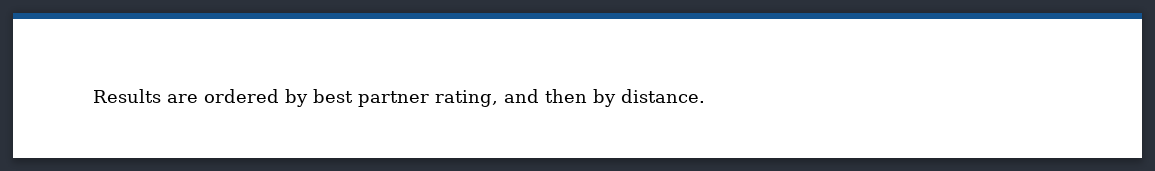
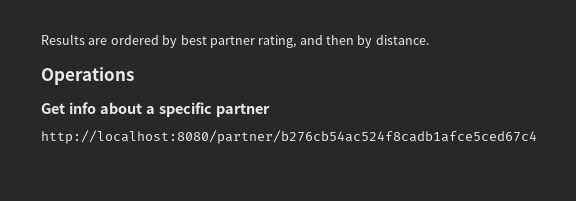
+ Operations
+ Get info about a specific partner
+ http://localhost:8080/partner/b276cb54ac524f8cadb1afce5ced67c4

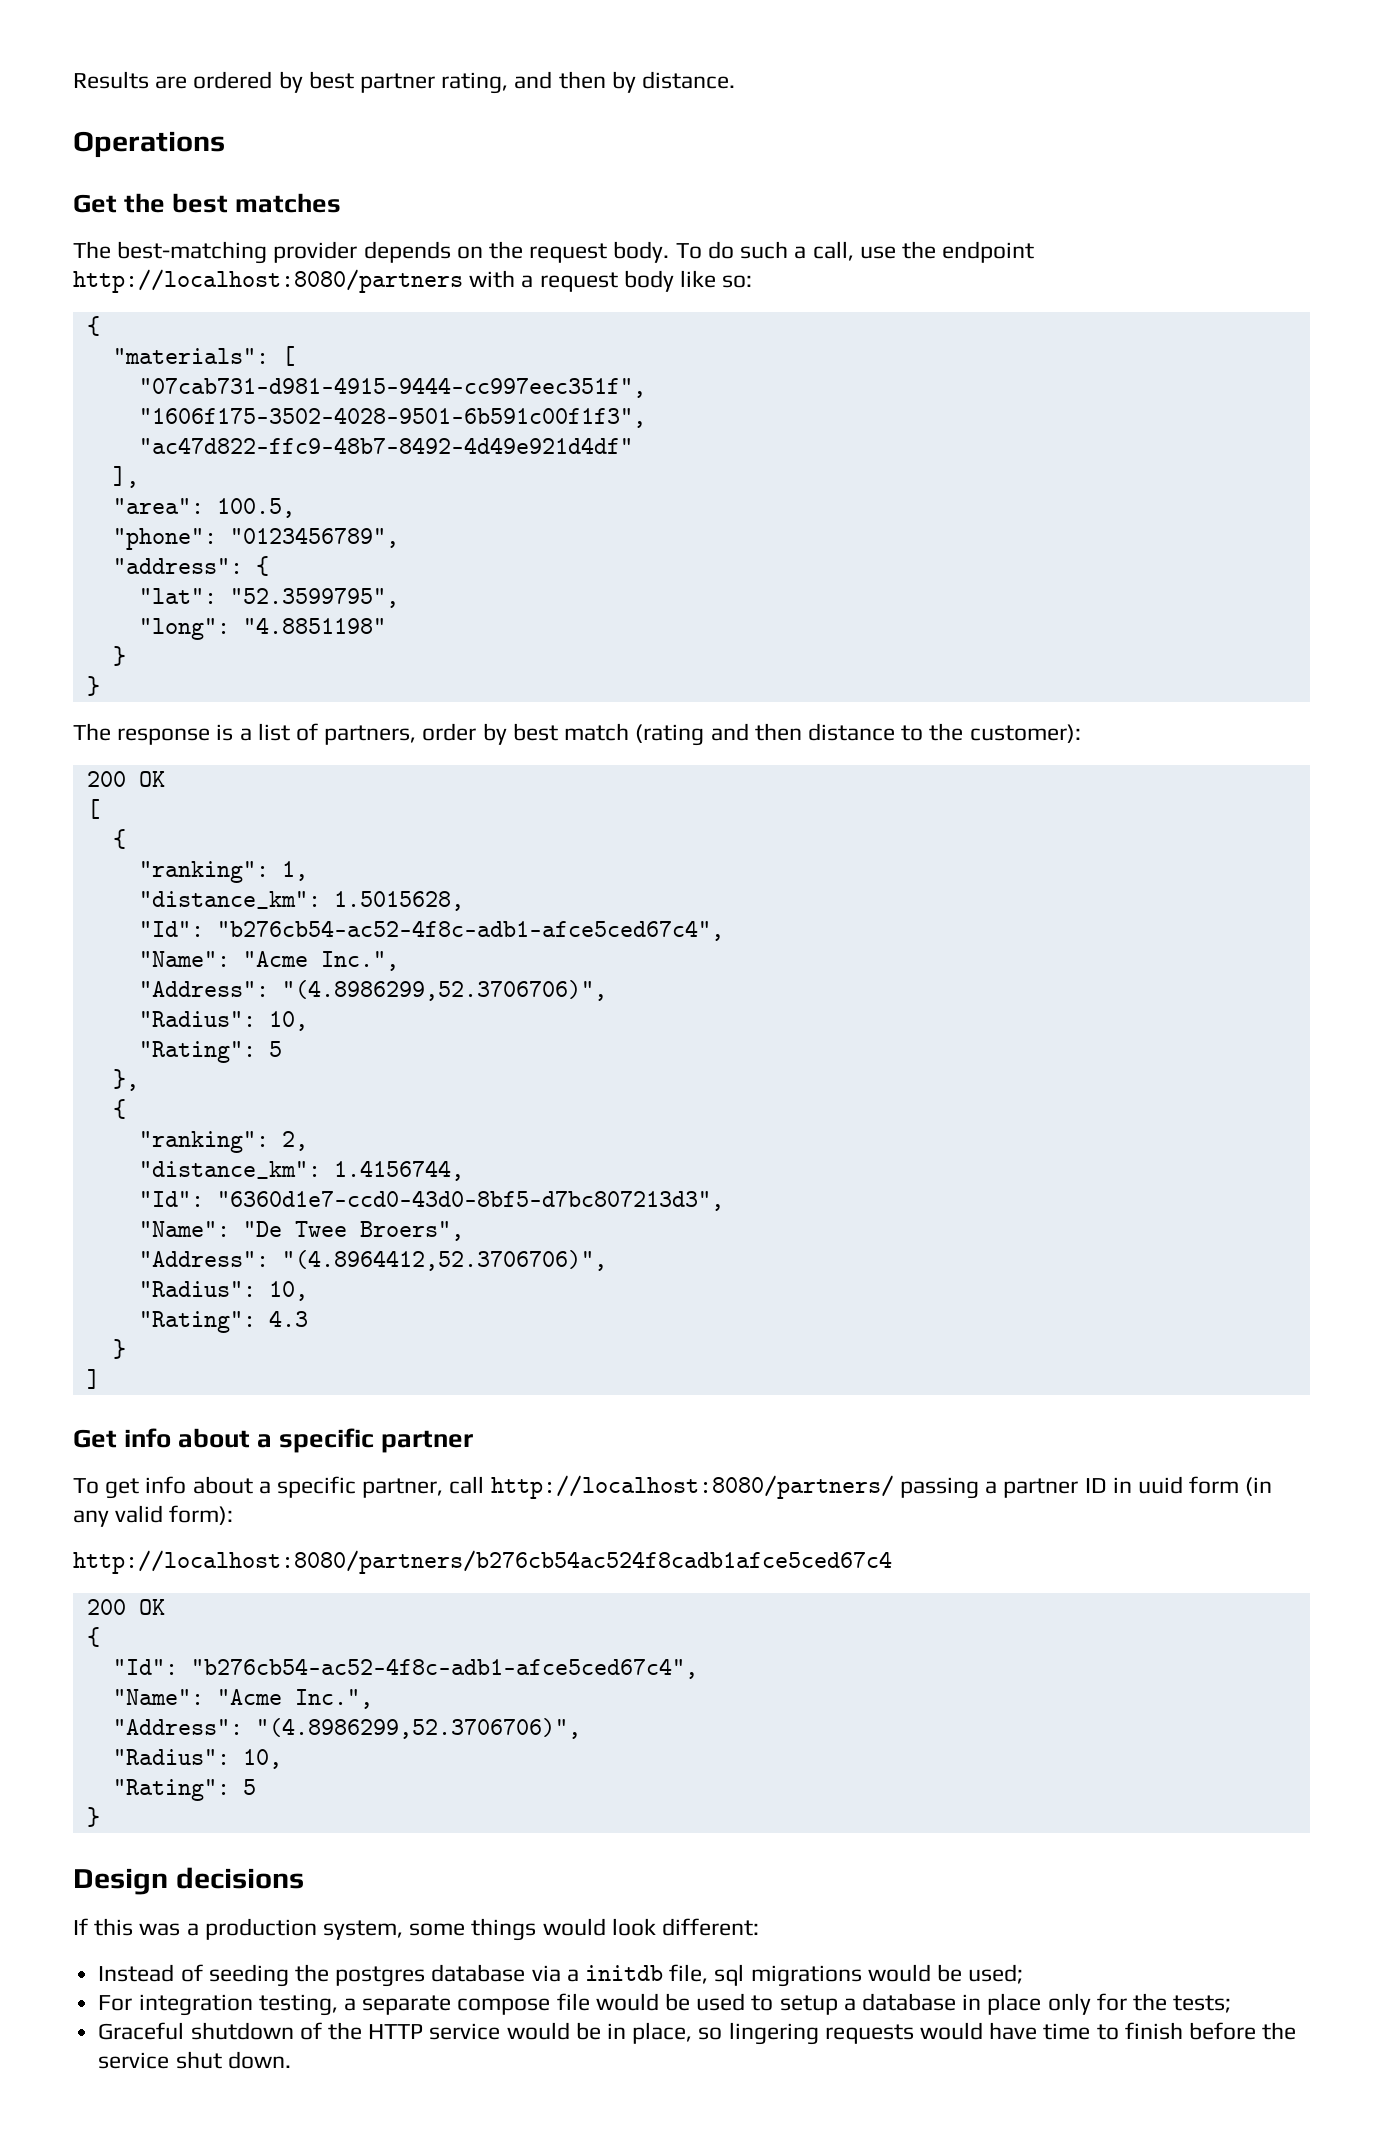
+ Get the best matches
+ The best-matching provider depends on the request body. To do such a call, use the endpoint http://localhost:8080/partners with a request body like so:
+ {
+ "materials": [
+ "07cab731-d981-4915-9444-cc997eec351f",
+ "1606f175-3502-4028-9501-6b591c00f1f3",
+ "ac47d822-ffc9-48b7-8492-4d49e921d4df"
+ ],
+ "area": 100.5,
+ "phone": "0123456789",
+ "address": {
+ "lat": "52.3599795",
+ "long": "4.8851198"
+ }
+ }
+ The response is a list of partners, order by best match (rating and then distance to the customer):
+ 200 OK
+ [
+ {
+ "ranking": 1,
+ "distance_km": 1.5015628,
+ "Id": "b276cb54-ac52-4f8c-adb1-afce5ced67c4",
+ "Name": "Acme Inc.",
+ "Address": "(4.8986299,52.3706706)",
+ "Radius": 10,
+ "Rating": 5
+ },
+ {
+ "ranking": 2,
+ "distance_km": 1.4156744,
+ "Id": "6360d1e7-ccd0-43d0-8bf5-d7bc807213d3",
+ "Name": "De Twee Broers",
+ "Address": "(4.8964412,52.3706706)",
+ "Radius": 10,
+ "Rating": 4.3
+ }
+ ]
- http://localhost:8080/partner/b276cb54ac524f8cadb1afce5ced67c4
+ To get info about a specific partner, call http://localhost:8080/partners/ passing a partner ID in uuid form (in any valid form):
+ http://localhost:8080/partners/b276cb54ac524f8cadb1afce5ced67c4
+ 200 OK
+ {
+ "Id": "b276cb54-ac52-4f8c-adb1-afce5ced67c4",
+ "Name": "Acme Inc.",
+ "Address": "(4.8986299,52.3706706)",
+ "Radius": 10,
+ "Rating": 5
+ }
+ Design decisions
+ If this was a production system, some things would look different:
+ Instead of seeding the postgres database via a initdb file, sql migrations would be used;
+ For integration testing, a separate compose file would be used to setup a database in place only for the tests;
+ Graceful shutdown of the HTTP service would be in place, so lingering requests would have time to finish before the service shut down.

